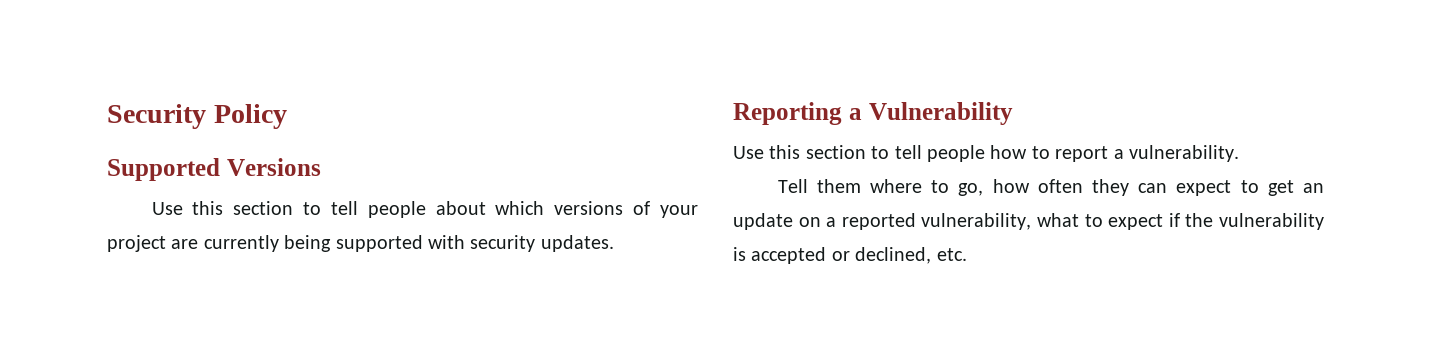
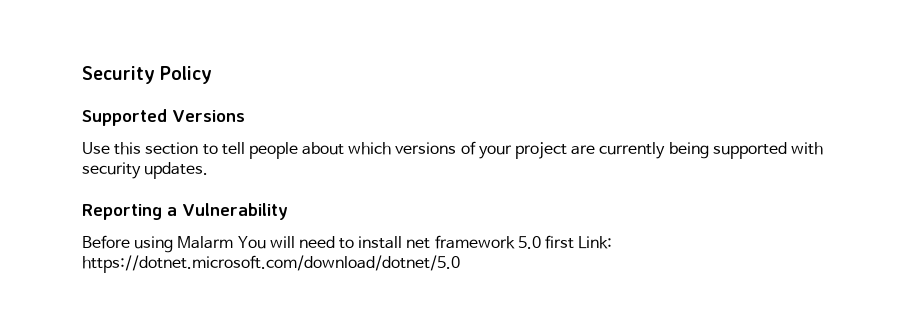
- Use this section to tell people how to report a vulnerability.
- Tell them where to go, how often they can expect to get an update on a reported vulnerability, what to expect if the vulnerability is accepted or declined, etc.
+ Before using Malarm You will need to install net framework 5.0 first Link: https://dotnet.microsoft.com/download/dotnet/5.0

